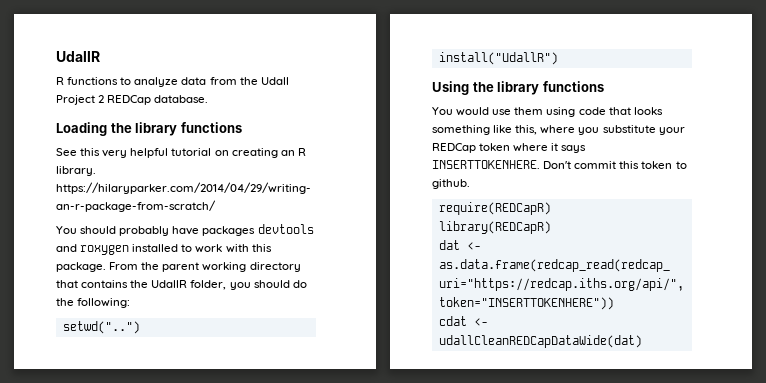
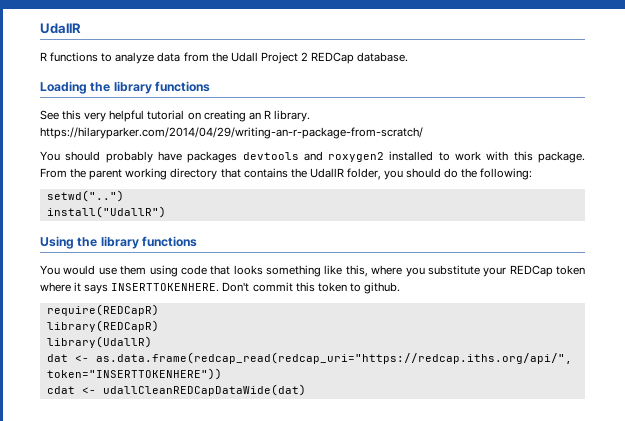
- You should probably have packages devtools and roxygen installed to work with this package.
+ You should probably have packages devtools and roxygen2 installed to work with this package.
+ library(UdallR)

